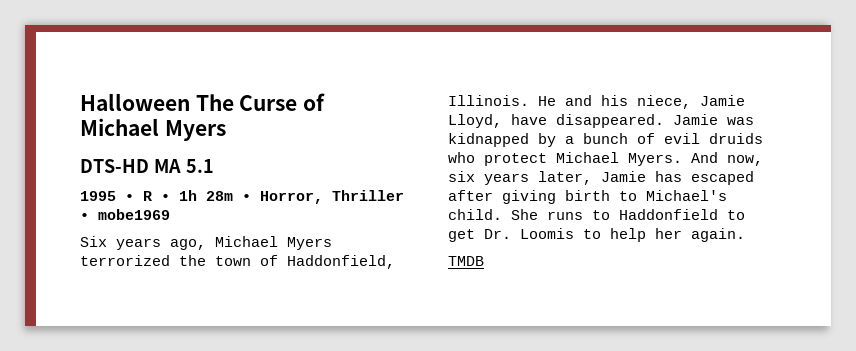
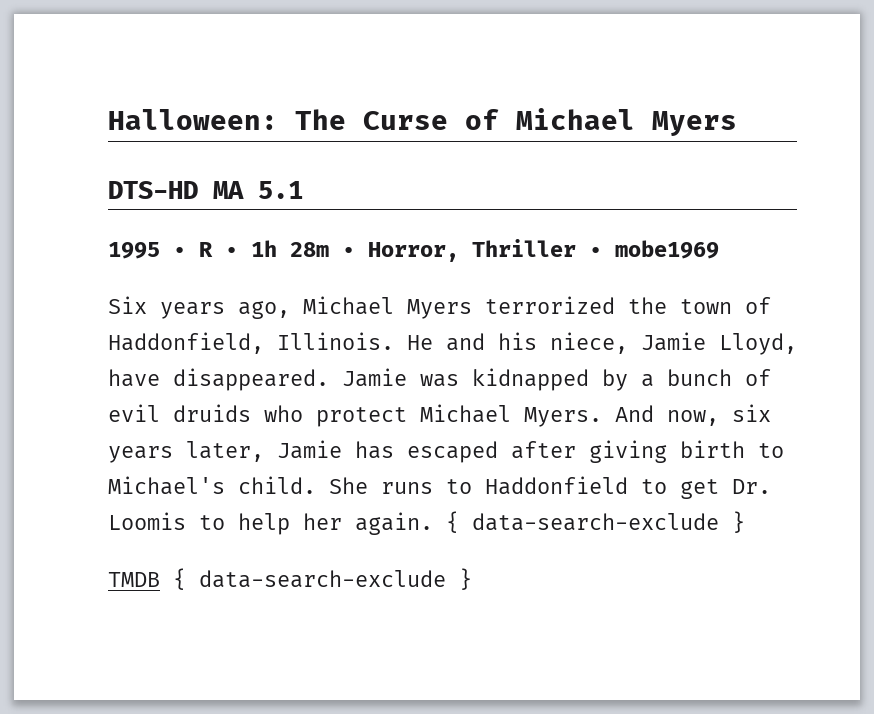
- Halloween The Curse of Michael Myers
+ Halloween: The Curse of Michael Myers
- She runs to Haddonfield to get Dr. Loomis to help her again.
- TMDB
+ She runs to Haddonfield to get Dr. Loomis to help her again. { data-search-exclude }
+ TMDB { data-search-exclude }

